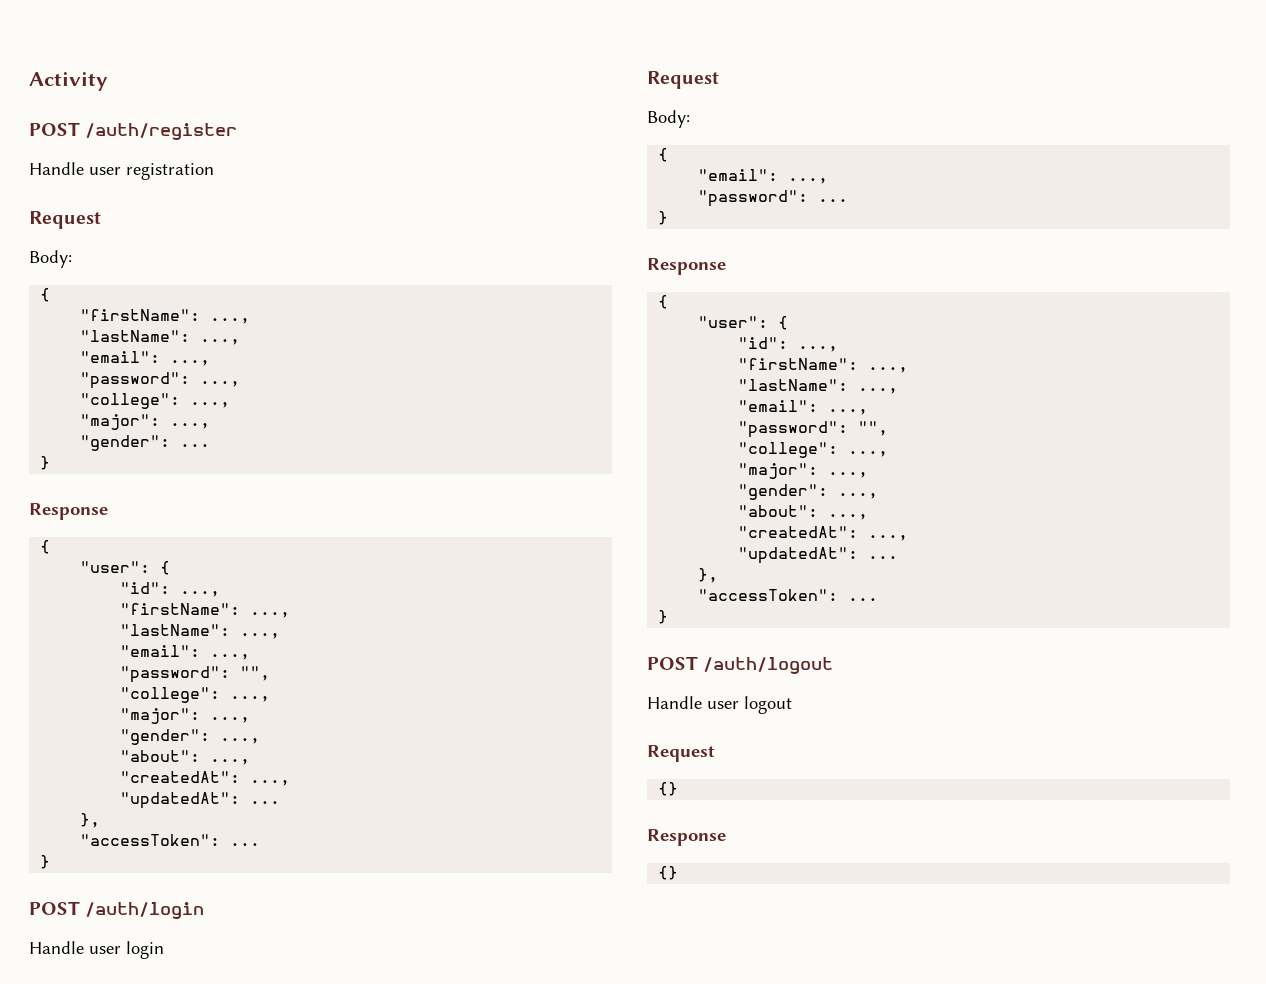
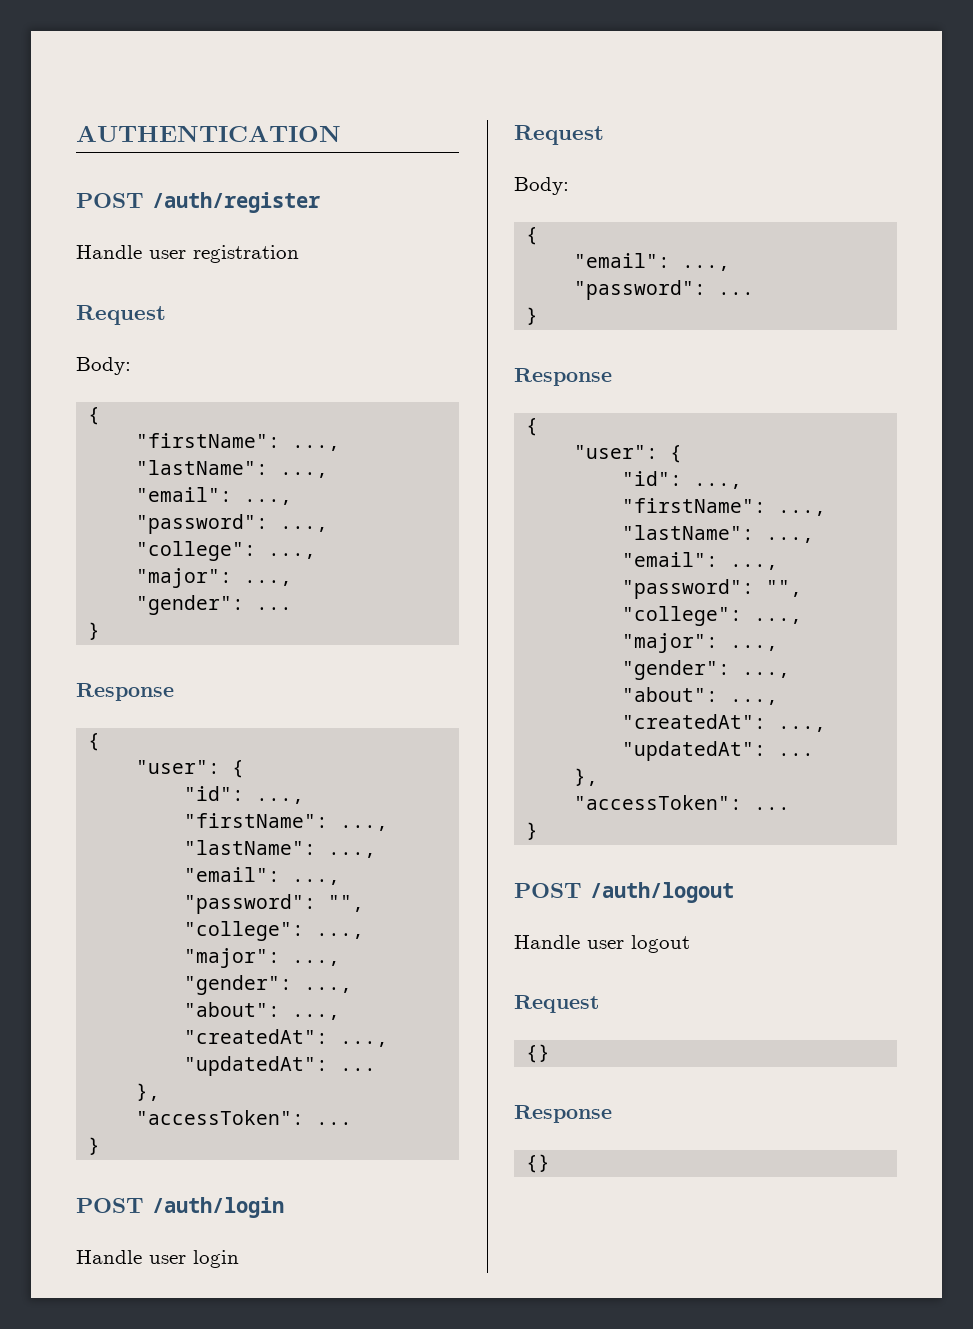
- Activity
+ AUTHENTICATION

